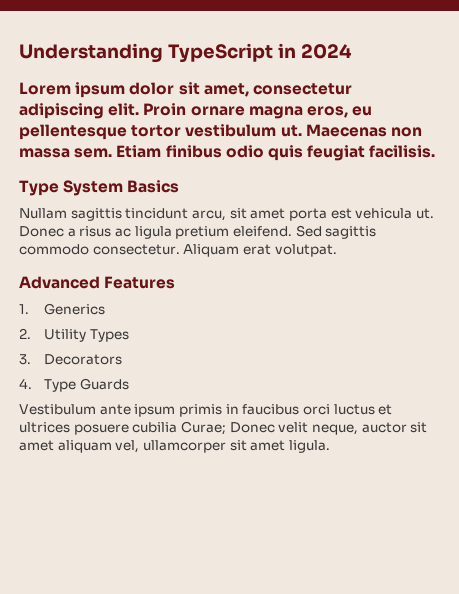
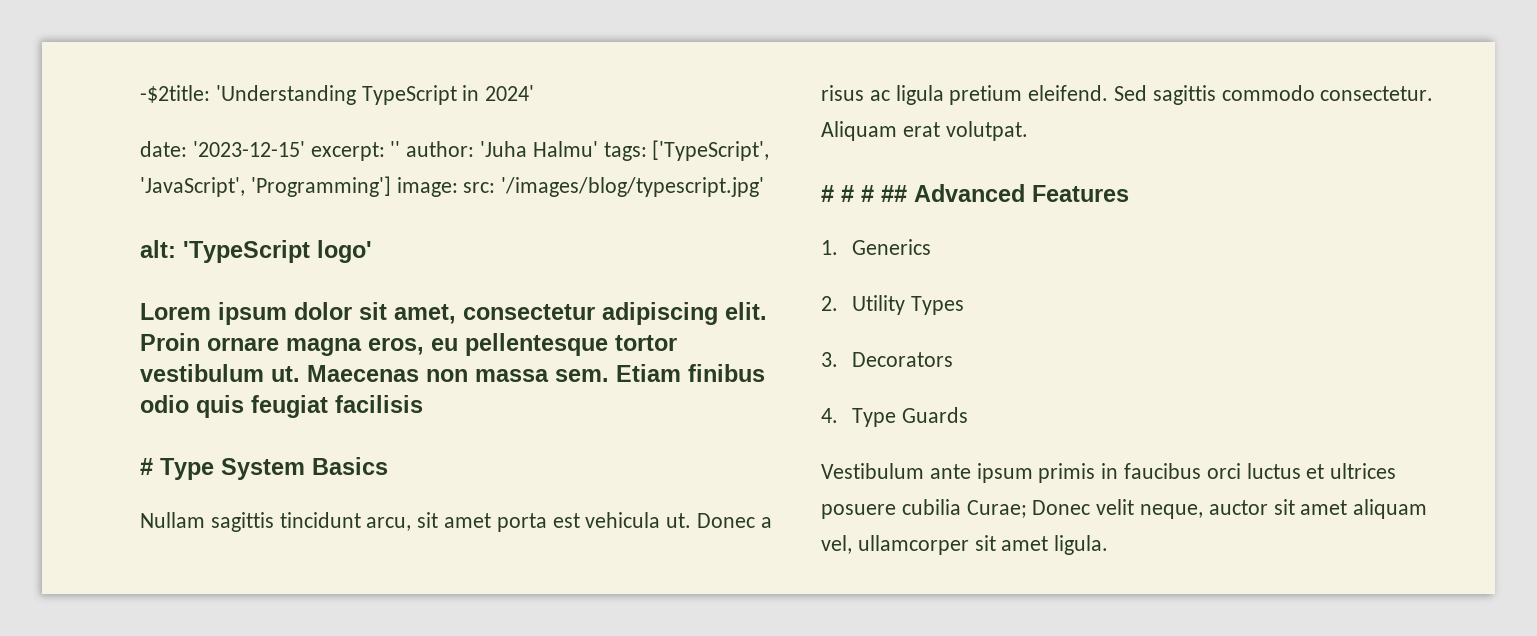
- Understanding TypeScript in 2024
+ -$2title: 'Understanding TypeScript in 2024'
+ date: '2023-12-15' excerpt: '' author: 'Juha Halmu' tags: ['TypeScript', 'JavaScript', 'Programming'] image: src: '/images/blog/typescript.jpg'
+ alt: 'TypeScript logo'
- Etiam finibus odio quis feugiat facilisis.
- Type System Basics
+ Etiam finibus odio quis feugiat facilisis
+ # Type System Basics
- Advanced Features
+ # # # ## Advanced Features

